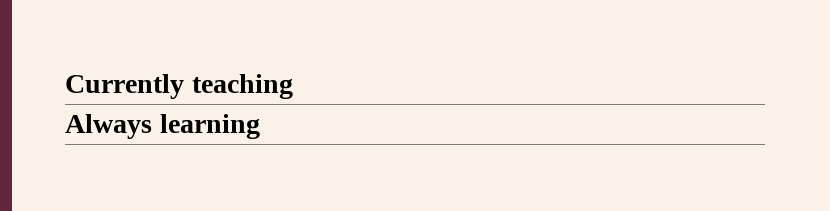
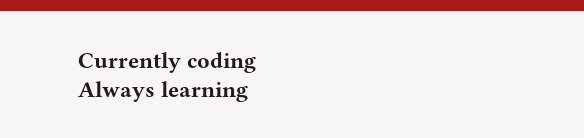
- Currently teaching
+ Currently coding

